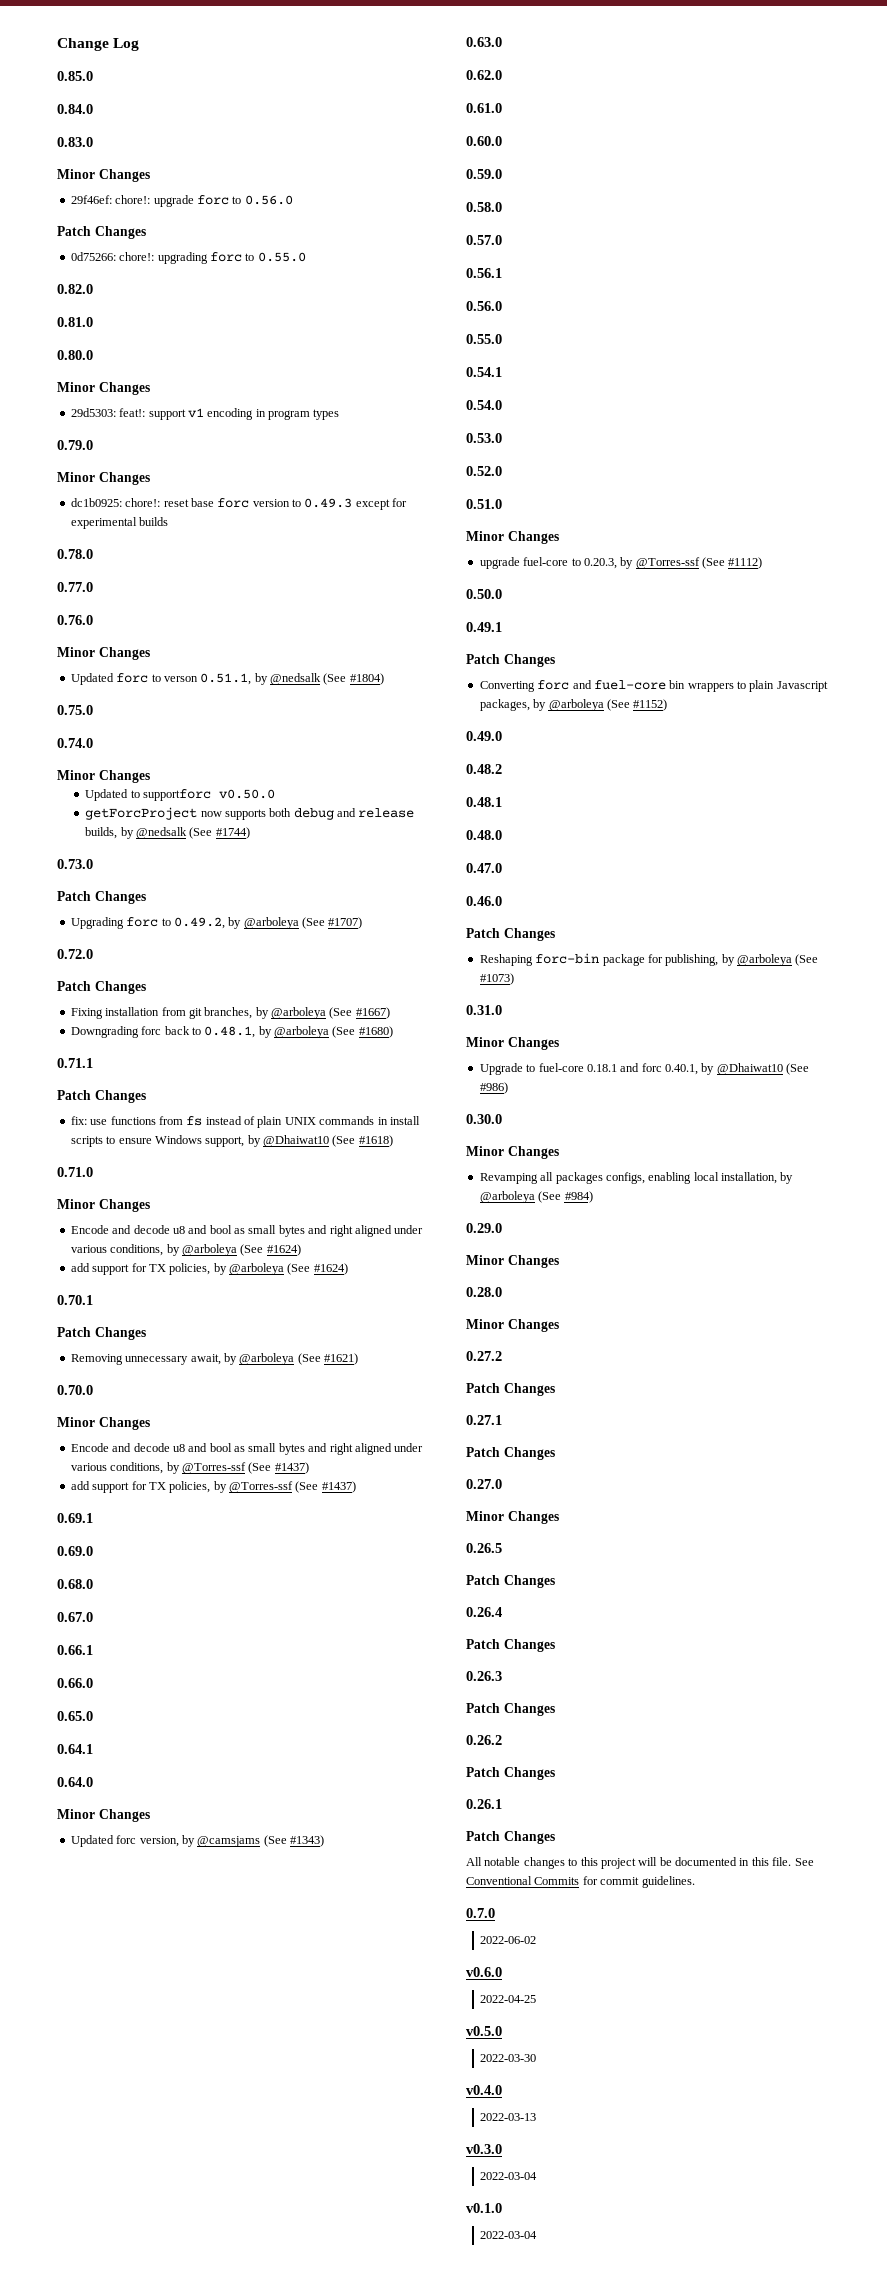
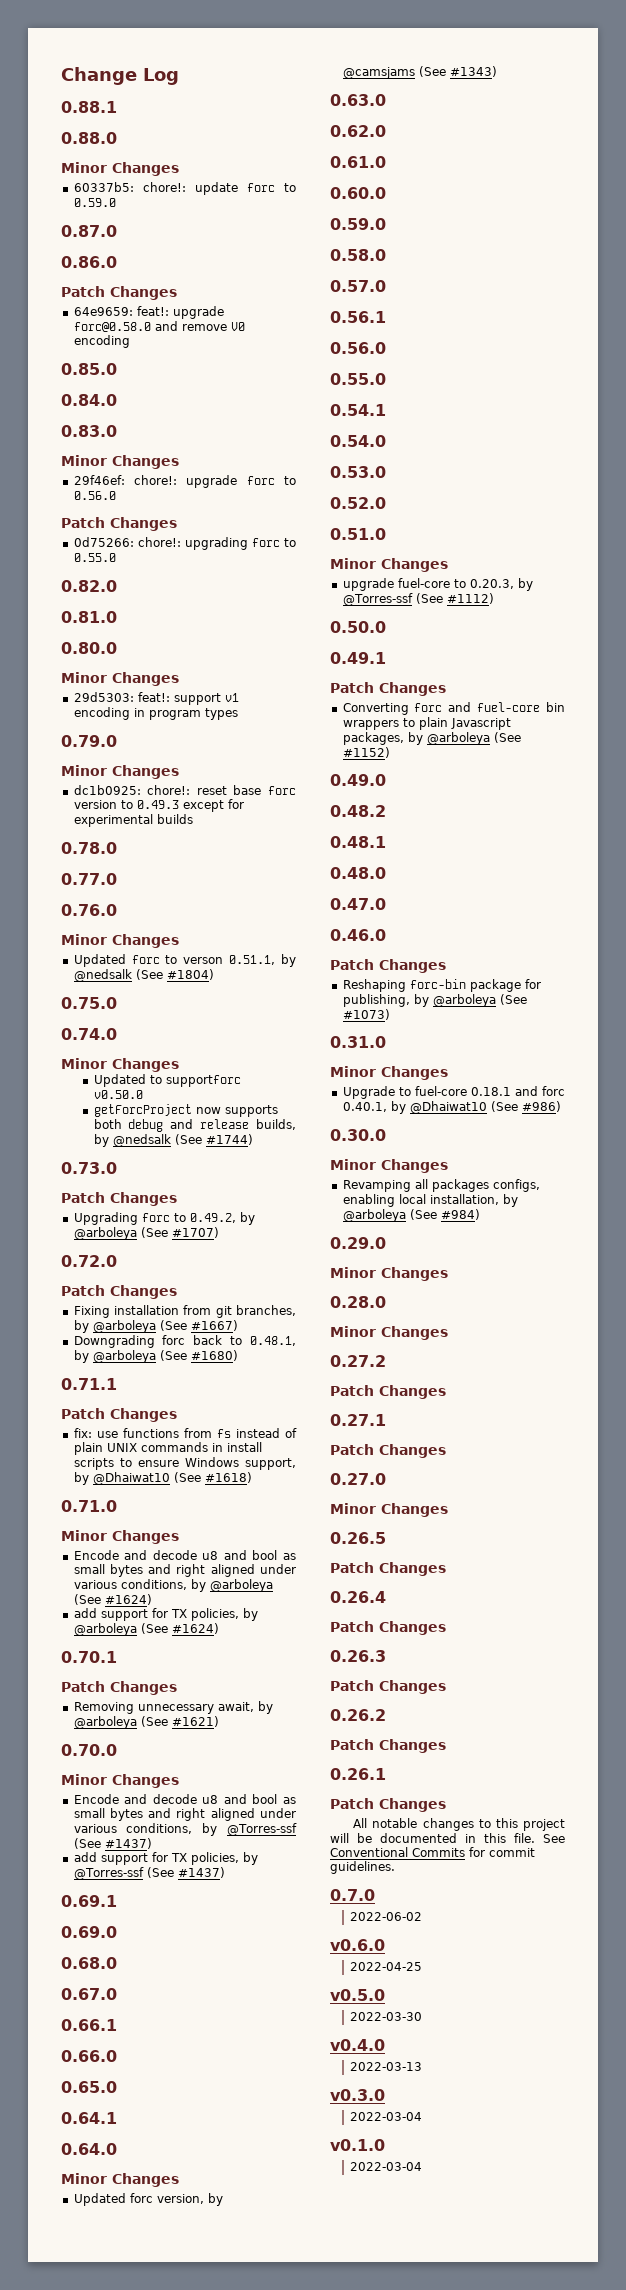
+ 0.88.1
+ 0.88.0
+ Minor Changes
+ 60337b5: chore!: update forc to 0.59.0
+ 0.87.0
+ 0.86.0
+ Patch Changes
+ 64e9659: feat!: upgrade forc@0.58.0 and remove V0 encoding

